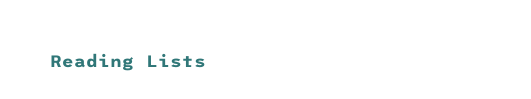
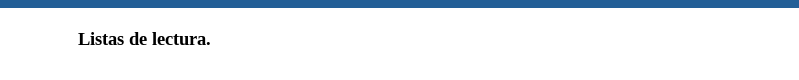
- Reading Lists
+ Listas de lectura.

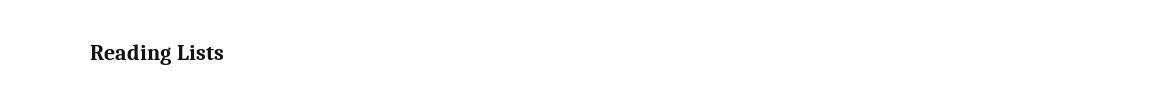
- Listas de lectura.
+ Reading Lists

